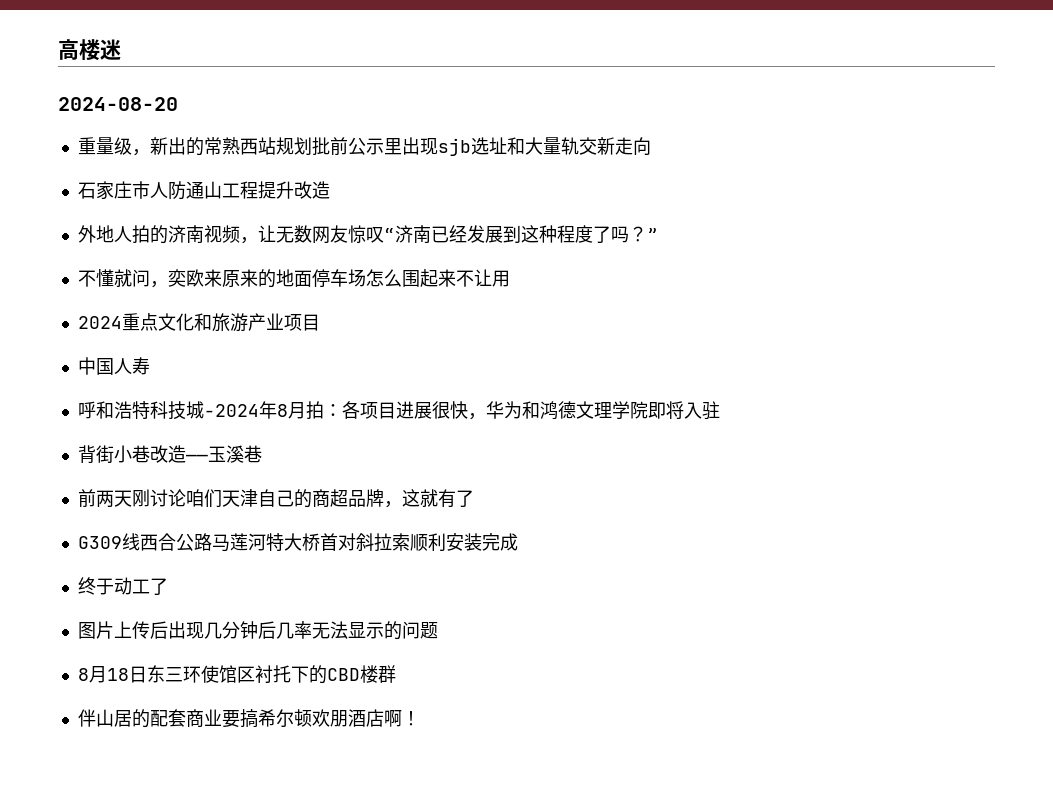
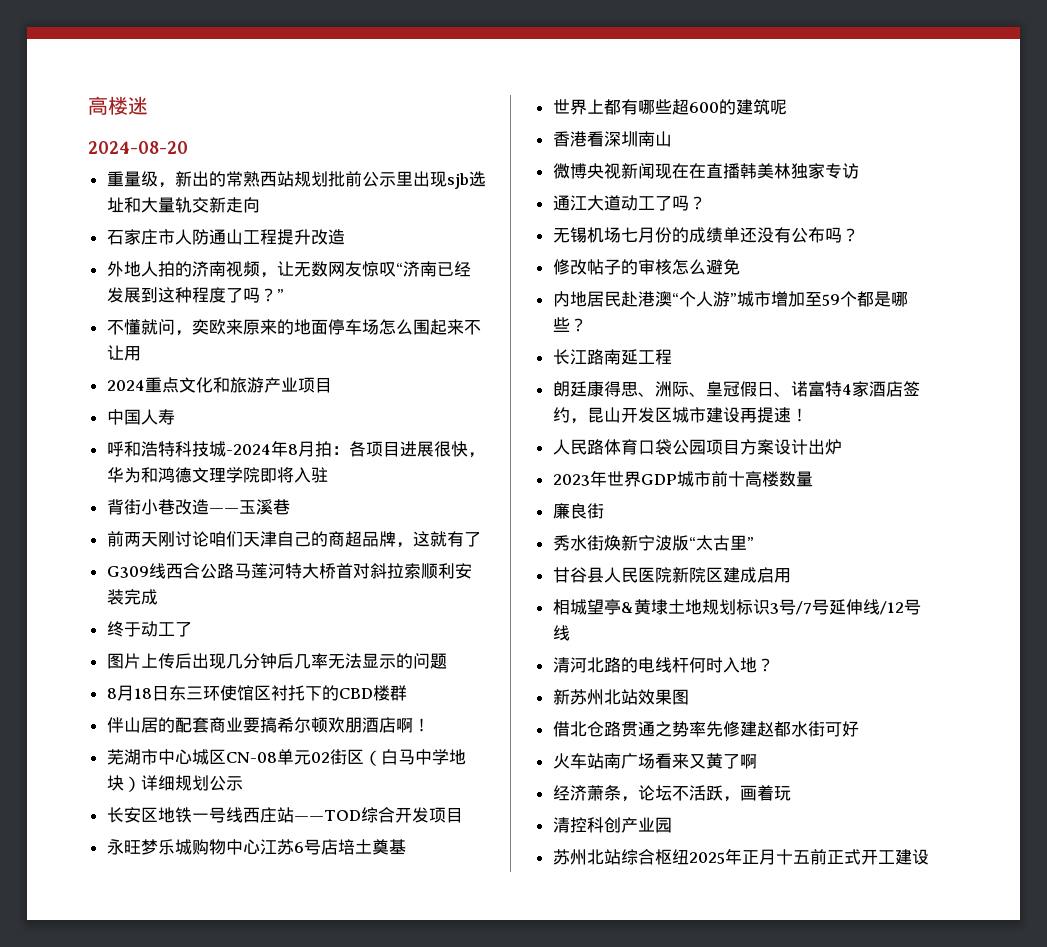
+ 芜湖市中心城区CN-08单元02街区（白马中学地块）详细规划公示
+ 长安区地铁一号线西庄站——TOD综合开发项目
+ 永旺梦乐城购物中心江苏6号店培土奠基
+ 世界上都有哪些超600的建筑呢
+ 香港看深圳南山
+ 微博央视新闻现在在直播韩美林独家专访
+ 通江大道动工了吗？
+ 无锡机场七月份的成绩单还没有公布吗？
+ 修改帖子的审核怎么避免
+ 内地居民赴港澳“个人游”城市增加至59个都是哪些？
+ 长江路南延工程
+ 朗廷康得思、洲际、皇冠假日、诺富特4家酒店签约，昆山开发区城市建设再提速！
+ 人民路体育口袋公园项目方案设计出炉
+ 2023年世界GDP城市前十高楼数量
+ 廉良街
+ 秀水街焕新宁波版“太古里”
+ 甘谷县人民医院新院区建成启用
+ 相城望亭&黄埭土地规划标识3号/7号延伸线/12号线
+ 清河北路的电线杆何时入地？
+ 新苏州北站效果图
+ 借北仓路贯通之势率先修建赵都水街可好
+ 火车站南广场看来又黄了啊
+ 经济萧条，论坛不活跃，画着玩
+ 清控科创产业园
+ 苏州北站综合枢纽2025年正月十五前正式开工建设

